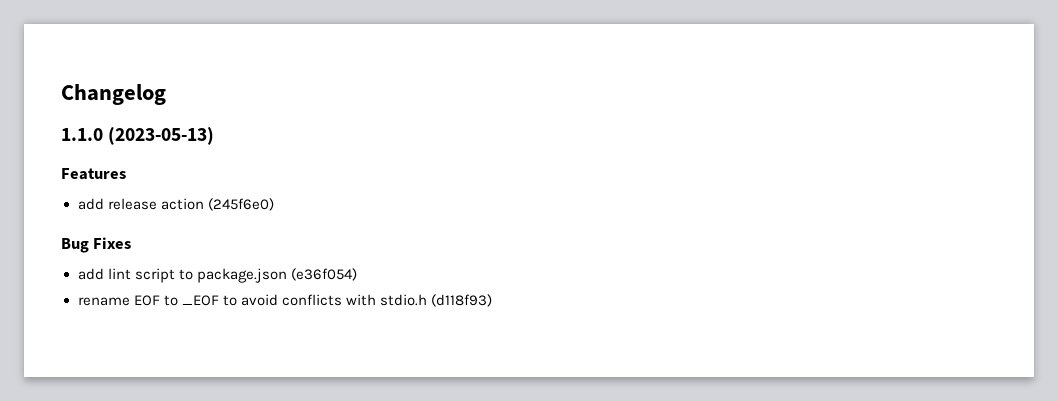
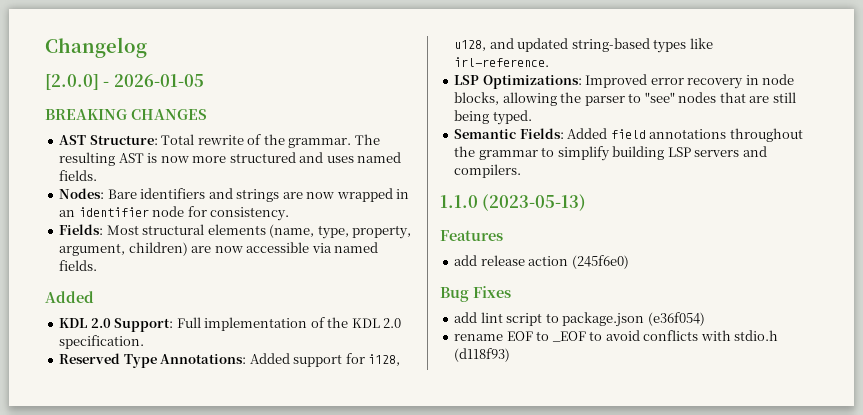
+ [2.0.0] - 2026-01-05
+ BREAKING CHANGES
+ AST Structure: Total rewrite of the grammar. The resulting AST is now more structured and uses named fields.
+ Nodes: Bare identifiers and strings are now wrapped in an identifier node for consistency.
+ Fields: Most structural elements (name, type, property, argument, children) are now accessible via named fields.
+ Added
+ KDL 2.0 Support: Full implementation of the KDL 2.0 specification.
+ Reserved Type Annotations: Added support for i128, u128, and updated string-based types like irl-reference.
+ LSP Optimizations: Improved error recovery in node blocks, allowing the parser to "see" nodes that are still being typed.
+ Semantic Fields: Added field annotations throughout the grammar to simplify building LSP servers and compilers.

